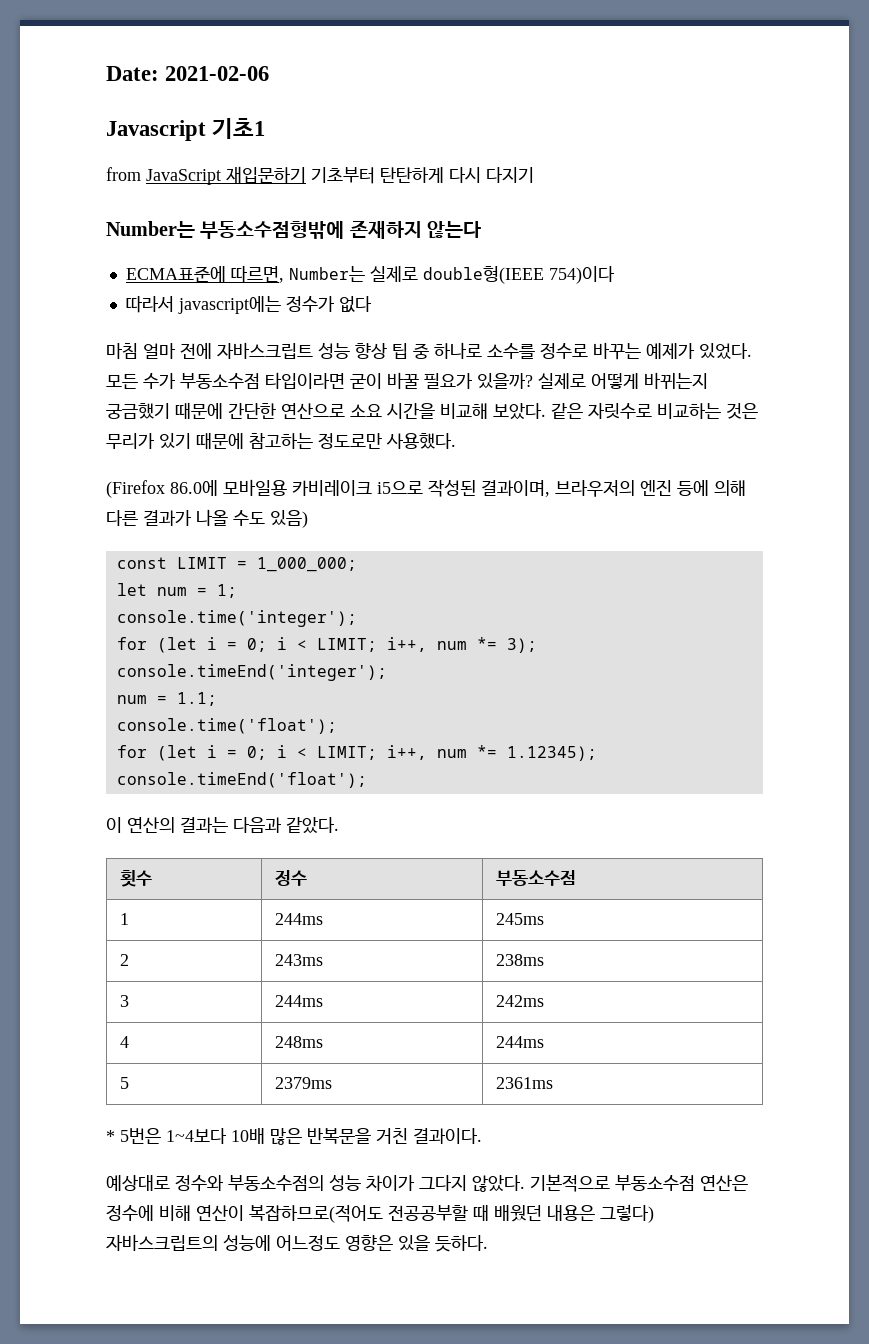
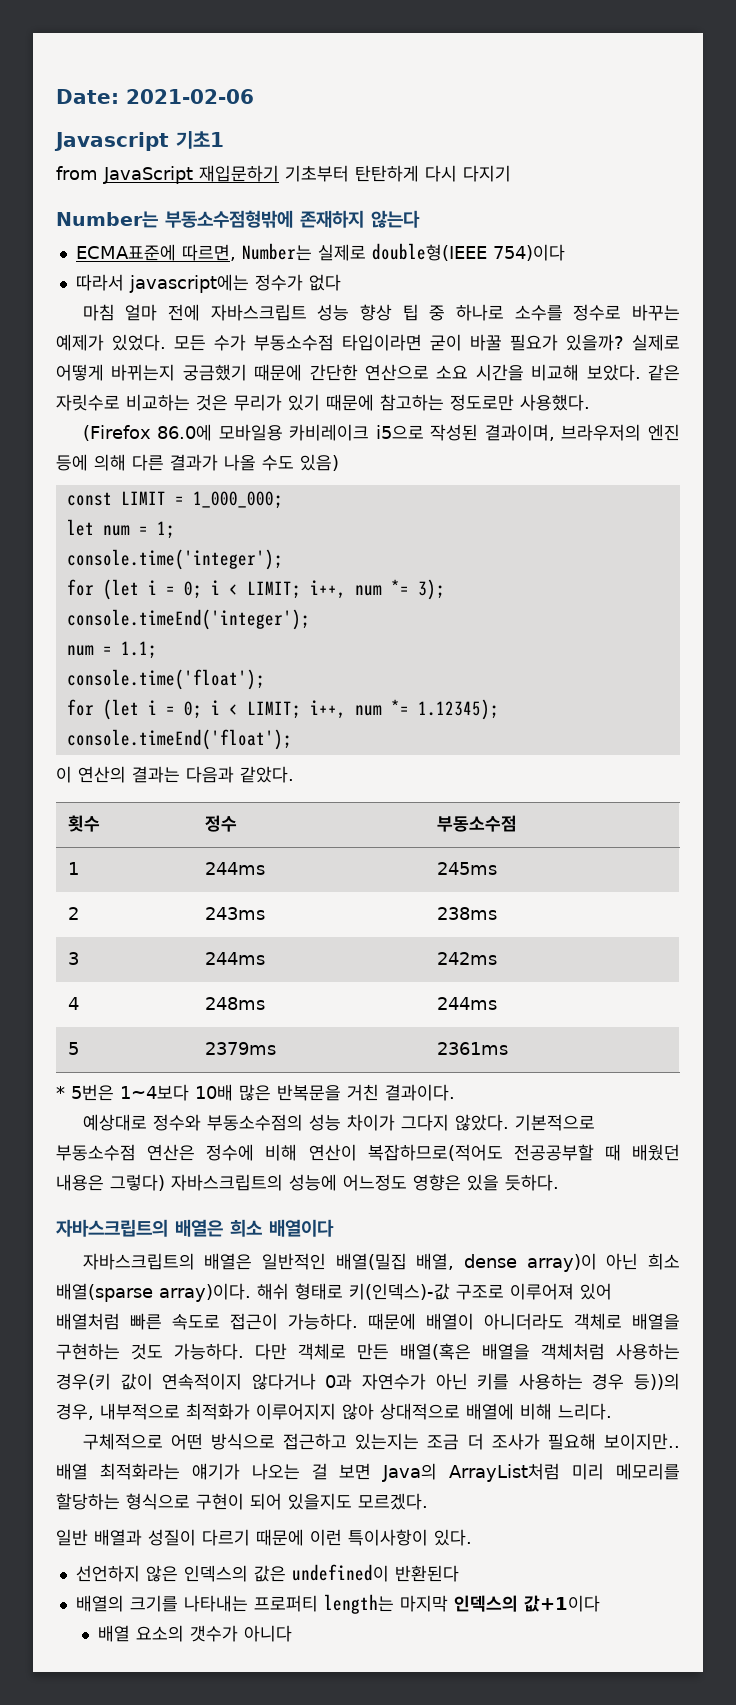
+ 자바스크립트의 배열은 희소 배열이다
+ 자바스크립트의 배열은 일반적인 배열(밀집 배열, dense array)이 아닌 희소 배열(sparse array)이다. 해쉬 형태로 키(인덱스)-값 구조로 이루어져 있어 배열처럼 빠른 속도로 접근이 가능하다. 때문에 배열이 아니더라도 객체로 배열을 구현하는 것도 가능하다. 다만 객체로 만든 배열(혹은 배열을 객체처럼 사용하는 경우(키 값이 연속적이지 않다거나 0과 자연수가 아닌 키를 사용하는 경우 등))의 경우, 내부적으로 최적화가 이루어지지 않아 상대적으로 배열에 비해 느리다.
+ 구체적으로 어떤 방식으로 접근하고 있는지는 조금 더 조사가 필요해 보이지만.. 배열 최적화라는 얘기가 나오는 걸 보면 Java의 ArrayList처럼 미리 메모리를 할당하는 형식으로 구현이 되어 있을지도 모르겠다.
+ 일반 배열과 성질이 다르기 때문에 이런 특이사항이 있다.
+ 선언하지 않은 인덱스의 값은 undefined이 반환된다
+ 배열의 크기를 나타내는 프로퍼티 length는 마지막 인덱스의 값+1이다
+ 배열 요소의 갯수가 아니다

